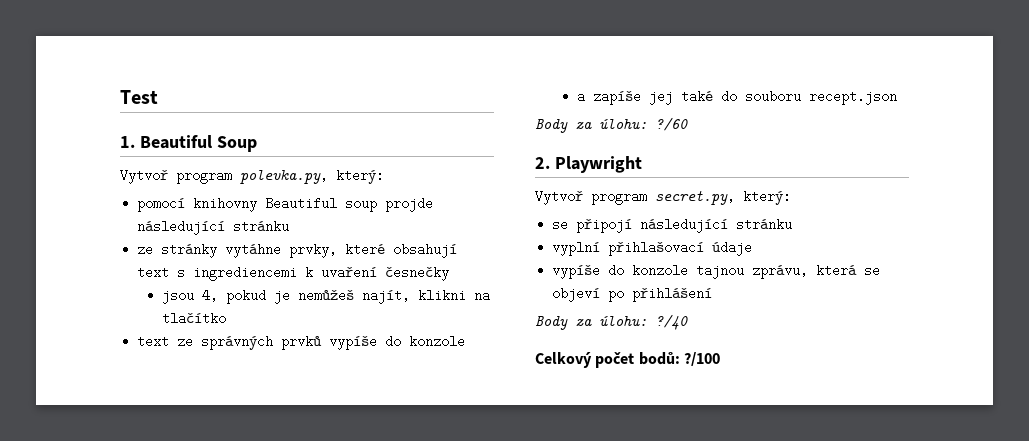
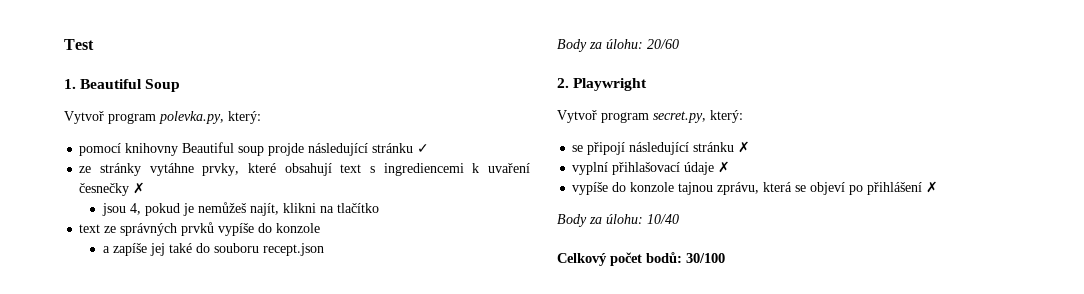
- pomocí knihovny Beautiful soup projde následující stránku
+ pomocí knihovny Beautiful soup projde následující stránku ✓
- ze stránky vytáhne prvky, které obsahují text s ingrediencemi k uvaření česnečky
+ ze stránky vytáhne prvky, které obsahují text s ingrediencemi k uvaření česnečky ✗
- Body za úlohu: ?/60
+ Body za úlohu: 20/60
- se připojí následující stránku
+ se připojí následující stránku ✗
- vyplní přihlašovací údaje
+ vyplní přihlašovací údaje ✗
- vypíše do konzole tajnou zprávu, která se objeví po přihlášení
- Body za úlohu: ?/40
+ vypíše do konzole tajnou zprávu, která se objeví po přihlášení ✗
+ Body za úlohu: 10/40
- Celkový počet bodů: ?/100
+ Celkový počet bodů: 30/100

